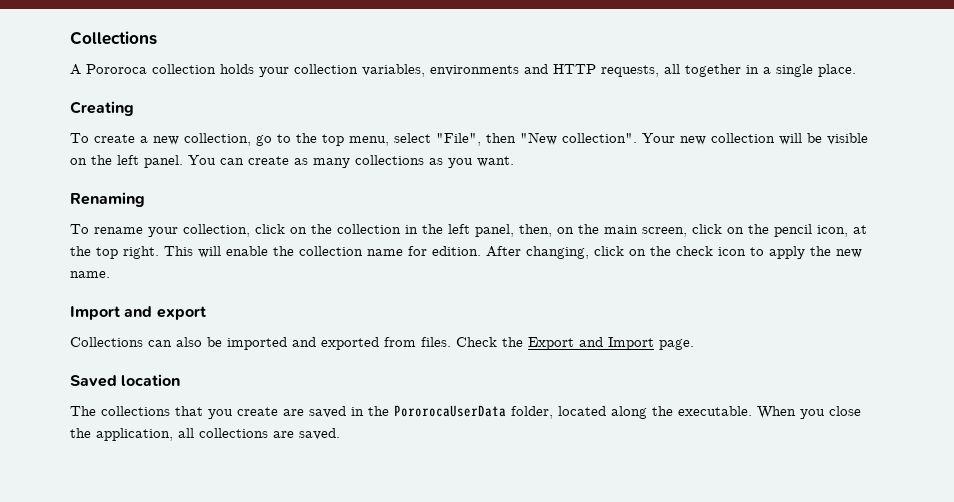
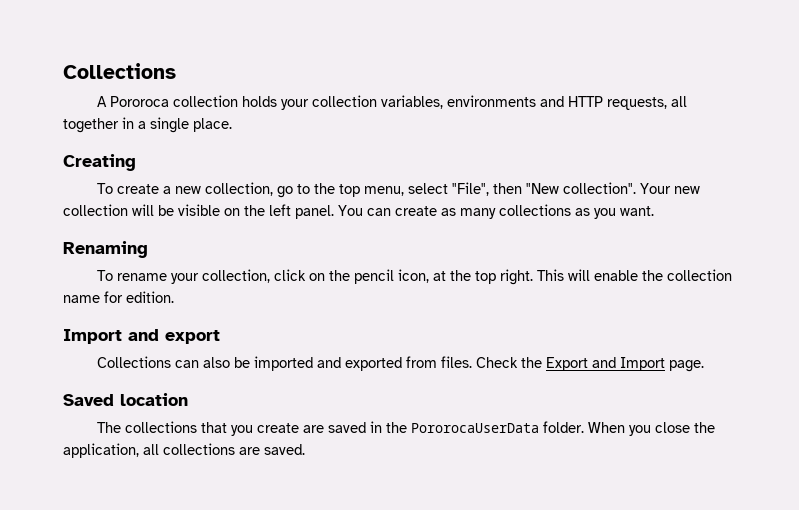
- To rename your collection, click on the collection in the left panel, then, on the main screen, click on the pencil icon, at the top right.
+ To rename your collection, click on the pencil icon, at the top right.
- After changing, click on the check icon to apply the new name.
- The collections that you create are saved in the PororocaUserData folder, located along the executable.
+ The collections that you create are saved in the PororocaUserData folder.

